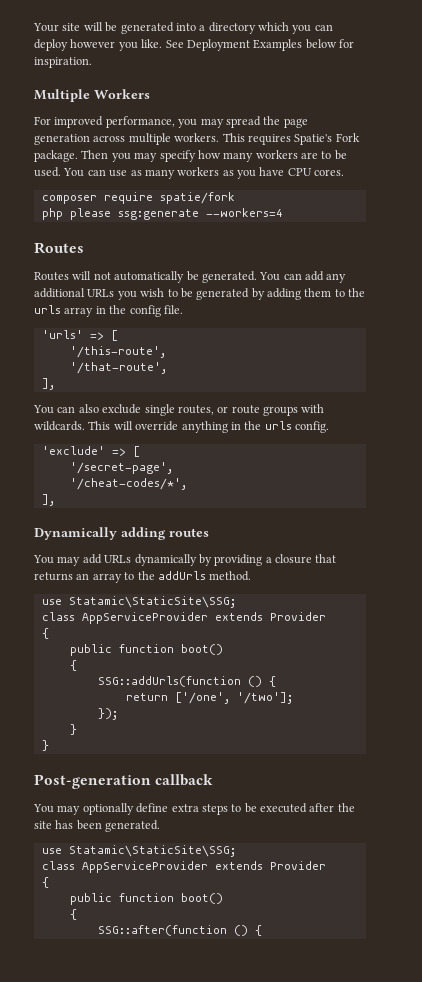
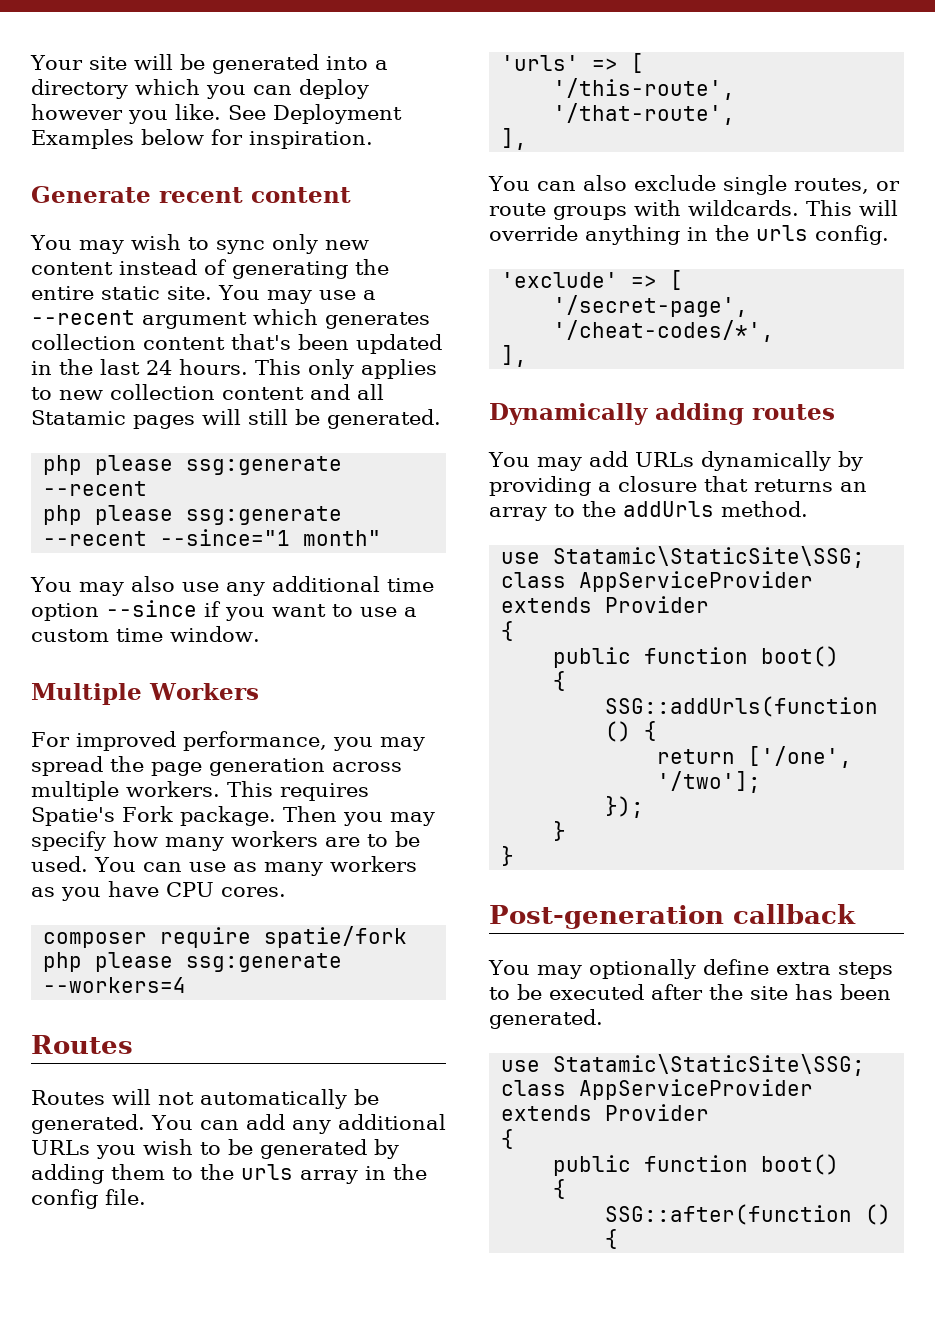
+ Generate recent content
+ You may wish to sync only new content instead of generating the entire static site. You may use a --recent argument which generates collection content that's been updated in the last 24 hours. This only applies to new collection content and all Statamic pages will still be generated.
+ php please ssg:generate --recent
+ php please ssg:generate --recent --since="1 month"
+ You may also use any additional time option --since if you want to use a custom time window.

